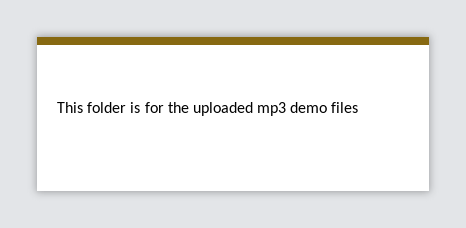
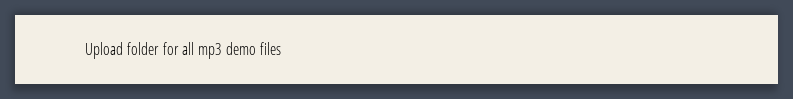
- This folder is for the uploaded mp3 demo files
+ Upload folder for all mp3 demo files

